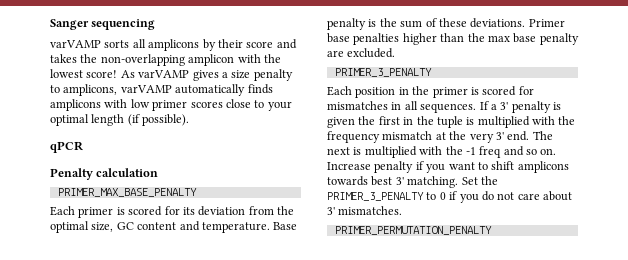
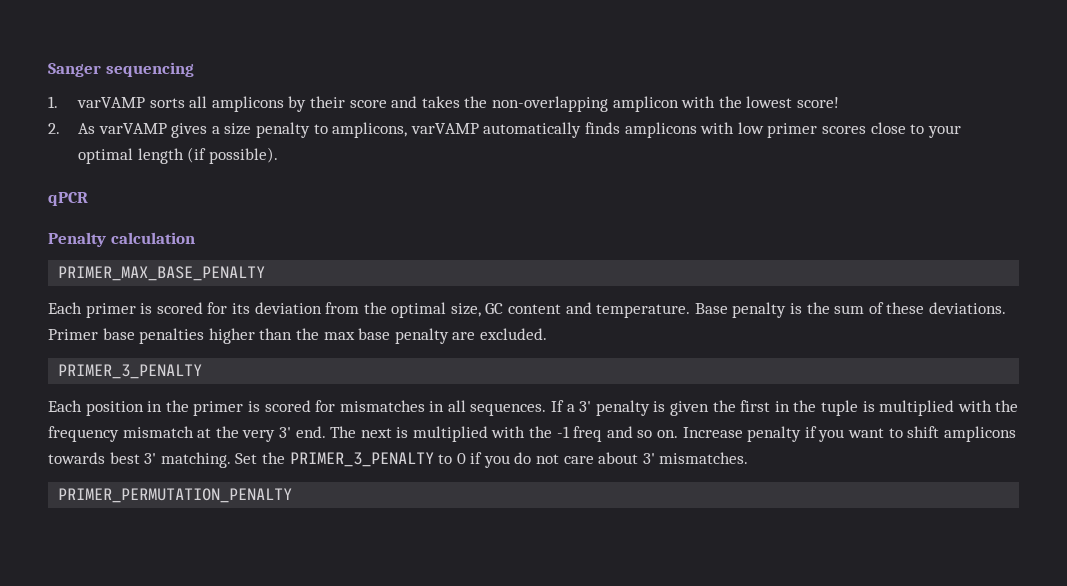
- varVAMP sorts all amplicons by their score and takes the non-overlapping amplicon with the lowest score! As varVAMP gives a size penalty to amplicons, varVAMP automatically finds amplicons with low primer scores close to your optimal length (if possible).
+ 1. varVAMP sorts all amplicons by their score and takes the non-overlapping amplicon with the lowest score!
+ 2. As varVAMP gives a size penalty to amplicons, varVAMP automatically finds amplicons with low primer scores close to your optimal length (if possible).

